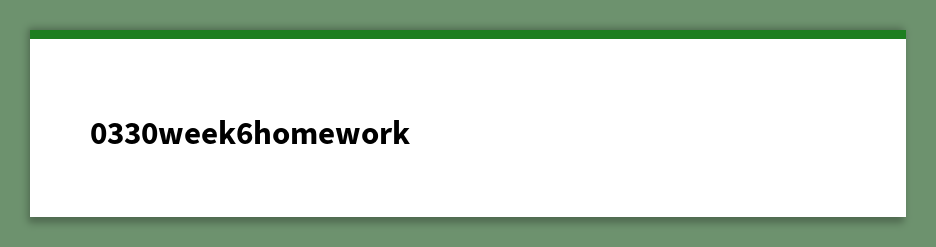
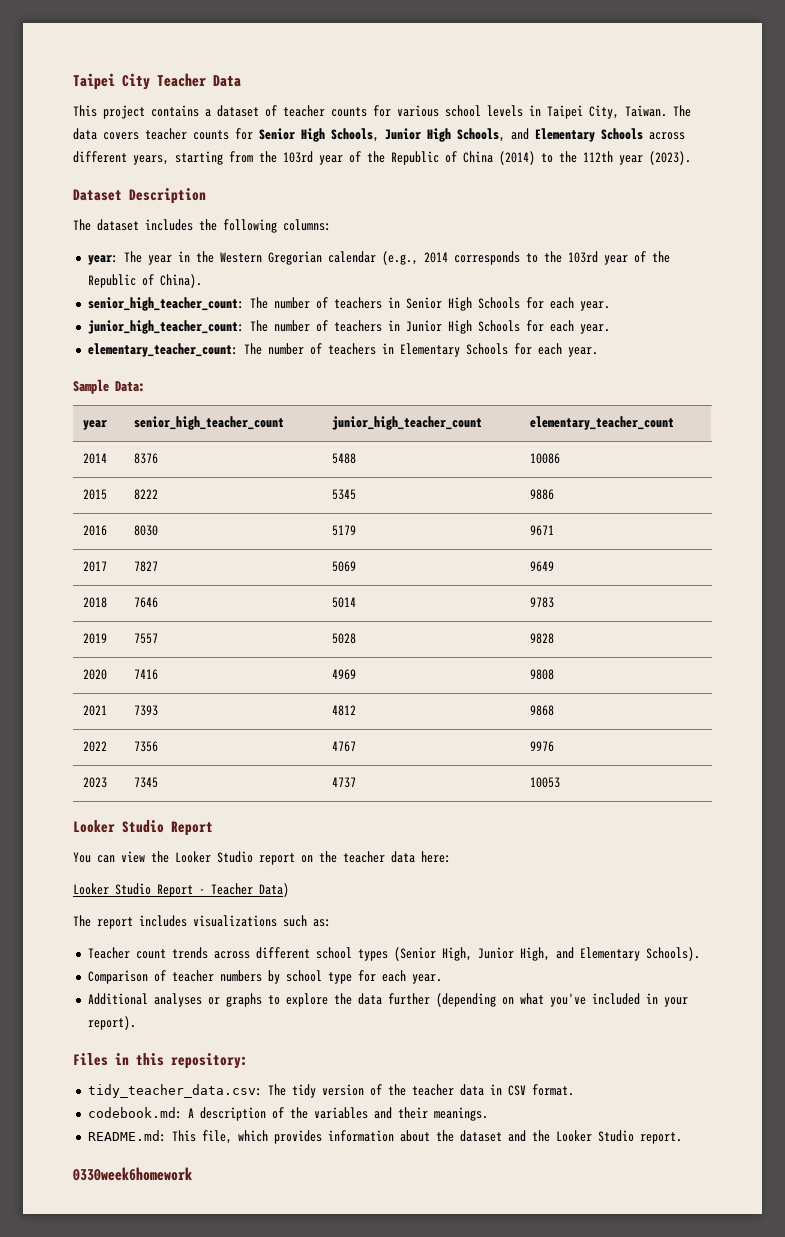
+ Taipei City Teacher Data
+ This project contains a dataset of teacher counts for various school levels in Taipei City, Taiwan. The data covers teacher counts for Senior High Schools, Junior High Schools, and Elementary Schools across different years, starting from the 103rd year of the Republic of China (2014) to the 112th year (2023).
+ Dataset Description
+ The dataset includes the following columns:
+ year: The year in the Western Gregorian calendar (e.g., 2014 corresponds to the 103rd year of the Republic of China).
+ senior_high_teacher_count: The number of teachers in Senior High Schools for each year.
+ junior_high_teacher_count: The number of teachers in Junior High Schools for each year.
+ elementary_teacher_count: The number of teachers in Elementary Schools for each year.
+ Sample Data:
+ year | senior_high_teacher_count | junior_high_teacher_count | elementary_teacher_count
+ 2014 | 8376 | 5488 | 10086
+ 2015 | 8222 | 5345 | 9886
+ 2016 | 8030 | 5179 | 9671
+ 2017 | 7827 | 5069 | 9649
+ 2018 | 7646 | 5014 | 9783
+ 2019 | 7557 | 5028 | 9828
+ 2020 | 7416 | 4969 | 9808
+ 2021 | 7393 | 4812 | 9868
+ 2022 | 7356 | 4767 | 9976
+ 2023 | 7345 | 4737 | 10053
+ Looker Studio Report
+ You can view the Looker Studio report on the teacher data here:
+ Looker Studio Report - Teacher Data)
+ The report includes visualizations such as:
+ Teacher count trends across different school types (Senior High, Junior High, and Elementary Schools).
+ Comparison of teacher numbers by school type for each year.
+ Additional analyses or graphs to explore the data further (depending on what you've included in your report).
+ Files in this repository:
+ tidy_teacher_data.csv: The tidy version of the teacher data in CSV format.
+ codebook.md: A description of the variables and their meanings.
+ README.md: This file, which provides information about the dataset and the Looker Studio report.

